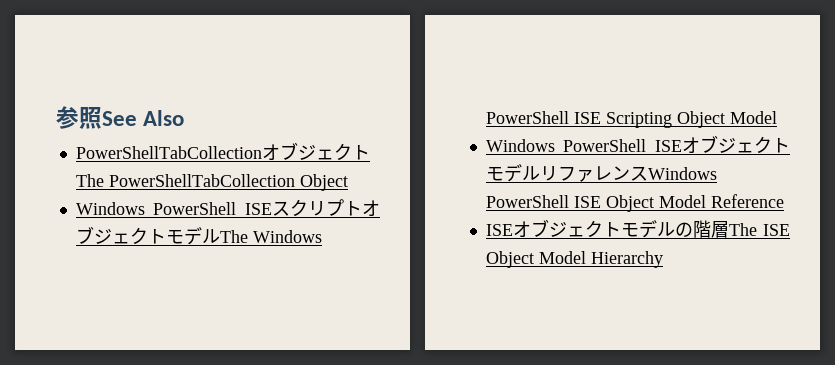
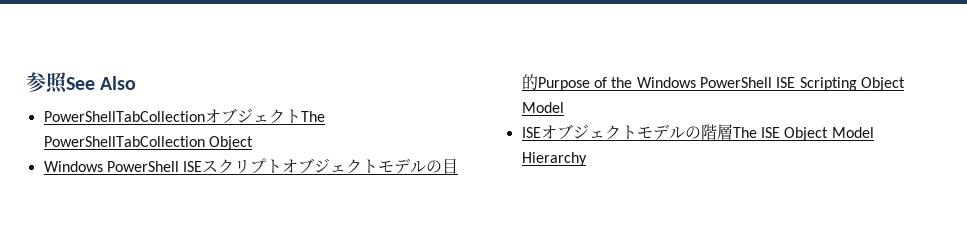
- Windows PowerShell ISEスクリプトオブジェクトモデルThe Windows PowerShell ISE Scripting Object Model
+ Windows PowerShell ISEスクリプトオブジェクトモデルの目的Purpose of the Windows PowerShell ISE Scripting Object Model
- Windows PowerShell ISEオブジェクトモデルリファレンスWindows PowerShell ISE Object Model Reference

